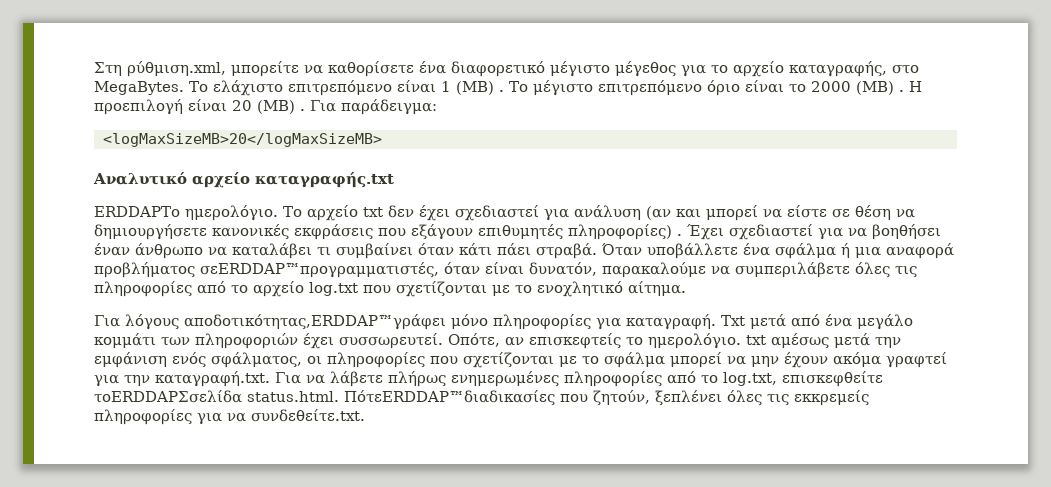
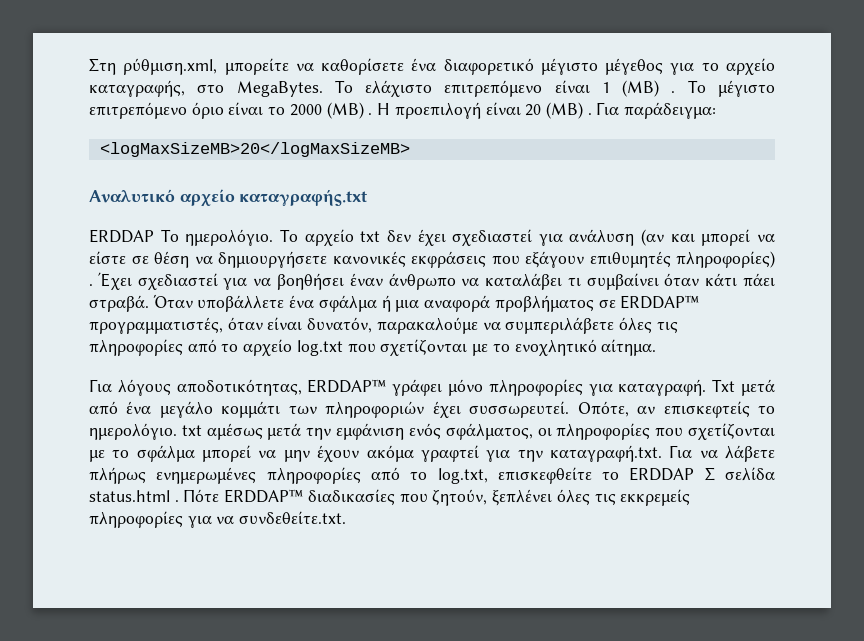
- ERDDAPΤο ημερολόγιο.
+ ERDDAP Το ημερολόγιο.
- Όταν υποβάλλετε ένα σφάλμα ή μια αναφορά προβλήματος σεERDDAP™προγραμματιστές, όταν είναι δυνατόν, παρακαλούμε να συμπεριλάβετε όλες τις πληροφορίες από το αρχείο log.txt που σχετίζονται με το ενοχλητικό αίτημα.
+ Όταν υποβάλλετε ένα σφάλμα ή μια αναφορά προβλήματος σε ERDDAP™ προγραμματιστές, όταν είναι δυνατόν, παρακαλούμε να συμπεριλάβετε όλες τις πληροφορίες από το αρχείο log.txt που σχετίζονται με το ενοχλητικό αίτημα.
- Για λόγους αποδοτικότητας,ERDDAP™γράφει μόνο πληροφορίες για καταγραφή.
+ Για λόγους αποδοτικότητας, ERDDAP™ γράφει μόνο πληροφορίες για καταγραφή.
- Οπότε, αν επισκεφτείς το ημερολόγιο. txt αμέσως μετά την εμφάνιση ενός σφάλματος, οι πληροφορίες που σχετίζονται με το σφάλμα μπορεί να μην έχουν ακόμα γραφτεί για την καταγραφή.txt. Για να λάβετε πλήρως ενημερωμένες πληροφορίες από το log.txt, επισκεφθείτε τοERDDAPΣσελίδα status.html. ΠότεERDDAP™διαδικασίες που ζητούν, ξεπλένει όλες τις εκκρεμείς πληροφορίες για να συνδεθείτε.txt.
+ Οπότε, αν επισκεφτείς το ημερολόγιο. txt αμέσως μετά την εμφάνιση ενός σφάλματος, οι πληροφορίες που σχετίζονται με το σφάλμα μπορεί να μην έχουν ακόμα γραφτεί για την καταγραφή.txt. Για να λάβετε πλήρως ενημερωμένες πληροφορίες από το log.txt, επισκεφθείτε το ERDDAP Σ σελίδα status.html . Πότε ERDDAP™ διαδικασίες που ζητούν, ξεπλένει όλες τις εκκρεμείς πληροφορίες για να συνδεθείτε.txt.

